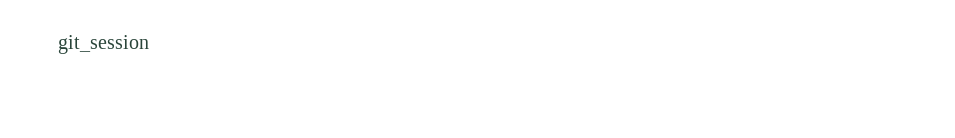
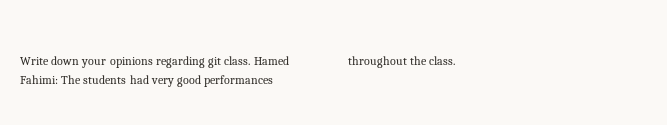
- git_session
+ Write down your opinions regarding git class. Hamed Fahimi: The students had very good performances throughout the class.

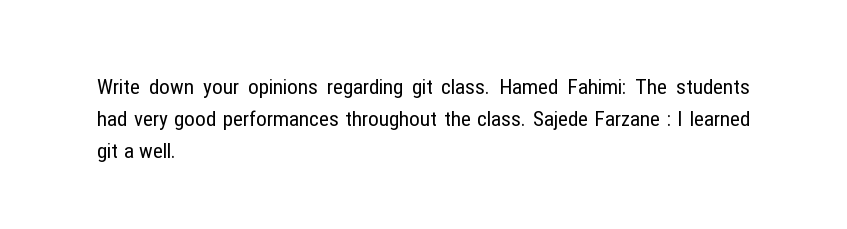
+ Sajede Farzane : I learned git a well.

